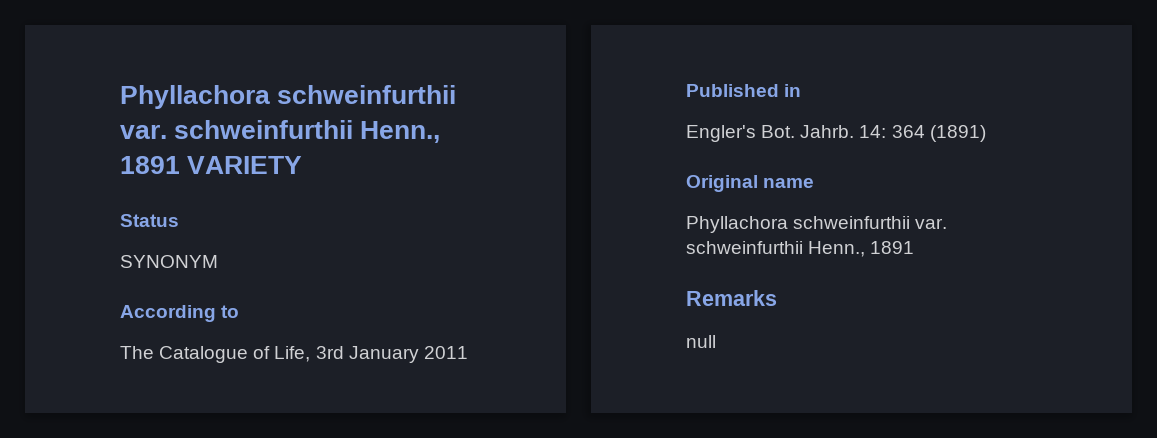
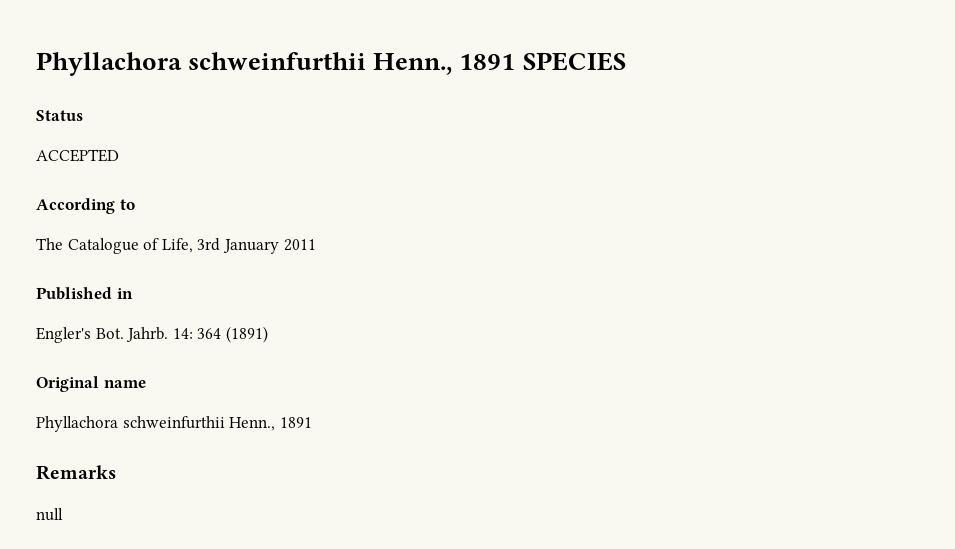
- Phyllachora schweinfurthii var. schweinfurthii Henn., 1891 VARIETY
+ Phyllachora schweinfurthii Henn., 1891 SPECIES
- SYNONYM
+ ACCEPTED
  Original name
- Phyllachora schweinfurthii var. schweinfurthii Henn., 1891
+ Phyllachora schweinfurthii Henn., 1891

